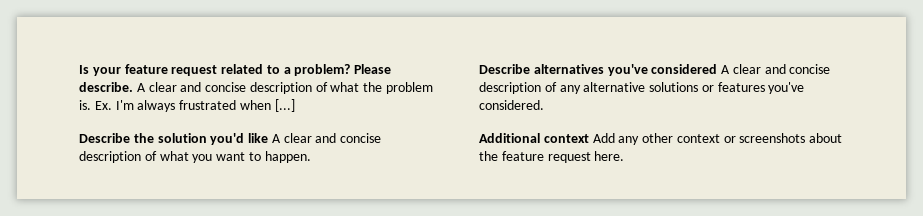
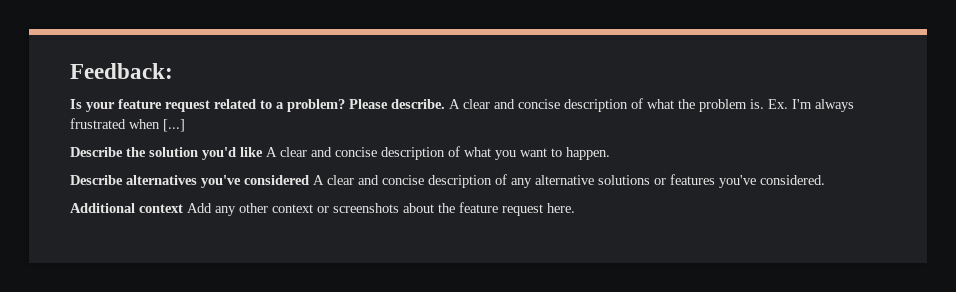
+ Feedback:

